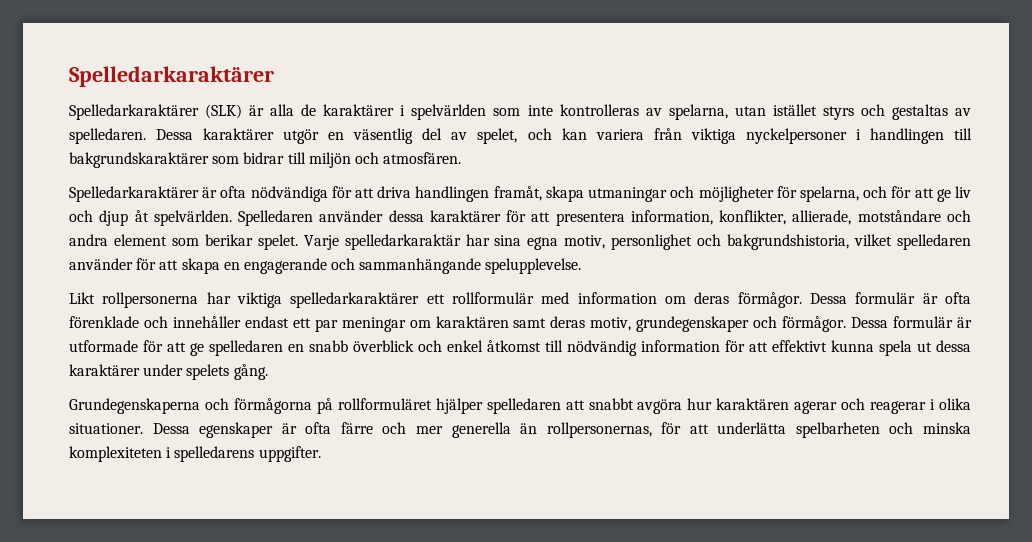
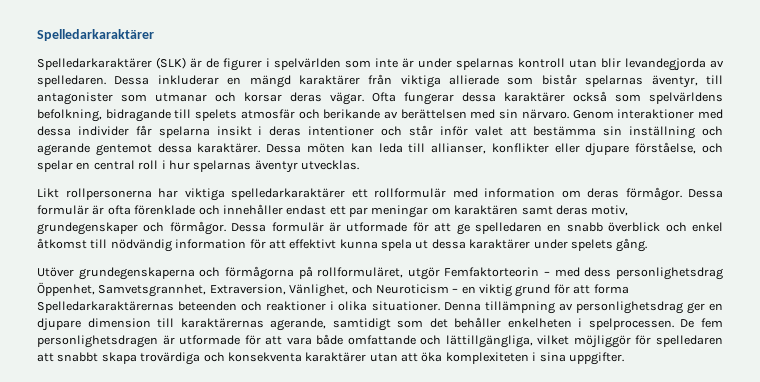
- Spelledarkaraktärer (SLK) är alla de karaktärer i spelvärlden som inte kontrolleras av spelarna, utan istället styrs och gestaltas av spelledaren. Dessa karaktärer utgör en väsentlig del av spelet, och kan variera från viktiga nyckelpersoner i handlingen till bakgrundskaraktärer som bidrar till miljön och atmosfären.
- Spelledarkaraktärer är ofta nödvändiga för att driva handlingen framåt, skapa utmaningar och möjligheter för spelarna, och för att ge liv och djup åt spelvärlden. Spelledaren använder dessa karaktärer för att presentera information, konflikter, allierade, motståndare och andra element som berikar spelet. Varje spelledarkaraktär har sina egna motiv, personlighet och bakgrundshistoria, vilket spelledaren använder för att skapa en engagerande och sammanhängande spelupplevelse.
+ Spelledarkaraktärer (SLK) är de figurer i spelvärlden som inte är under spelarnas kontroll utan blir levandegjorda av spelledaren. Dessa inkluderar en mängd karaktärer från viktiga allierade som bistår spelarnas äventyr, till antagonister som utmanar och korsar deras vägar. Ofta fungerar dessa karaktärer också som spelvärldens befolkning, bidragande till spelets atmosfär och berikande av berättelsen med sin närvaro. Genom interaktioner med dessa individer får spelarna insikt i deras intentioner och står inför valet att bestämma sin inställning och agerande gentemot dessa karaktärer. Dessa möten kan leda till allianser, konflikter eller djupare förståelse, och spelar en central roll i hur spelarnas äventyr utvecklas.
- Grundegenskaperna och förmågorna på rollformuläret hjälper spelledaren att snabbt avgöra hur karaktären agerar och reagerar i olika situationer. Dessa egenskaper är ofta färre och mer generella än rollpersonernas, för att underlätta spelbarheten och minska komplexiteten i spelledarens uppgifter.
+ Utöver grundegenskaperna och förmågorna på rollformuläret, utgör Femfaktorteorin – med dess personlighetsdrag Öppenhet, Samvetsgrannhet, Extraversion, Vänlighet, och Neuroticism – en viktig grund för att forma Spelledarkaraktärernas beteenden och reaktioner i olika situationer. Denna tillämpning av personlighetsdrag ger en djupare dimension till karaktärernas agerande, samtidigt som det behåller enkelheten i spelprocessen. De fem personlighetsdragen är utformade för att vara både omfattande och lättillgängliga, vilket möjliggör för spelledaren att snabbt skapa trovärdiga och konsekventa karaktärer utan att öka komplexiteten i sina uppgifter.

